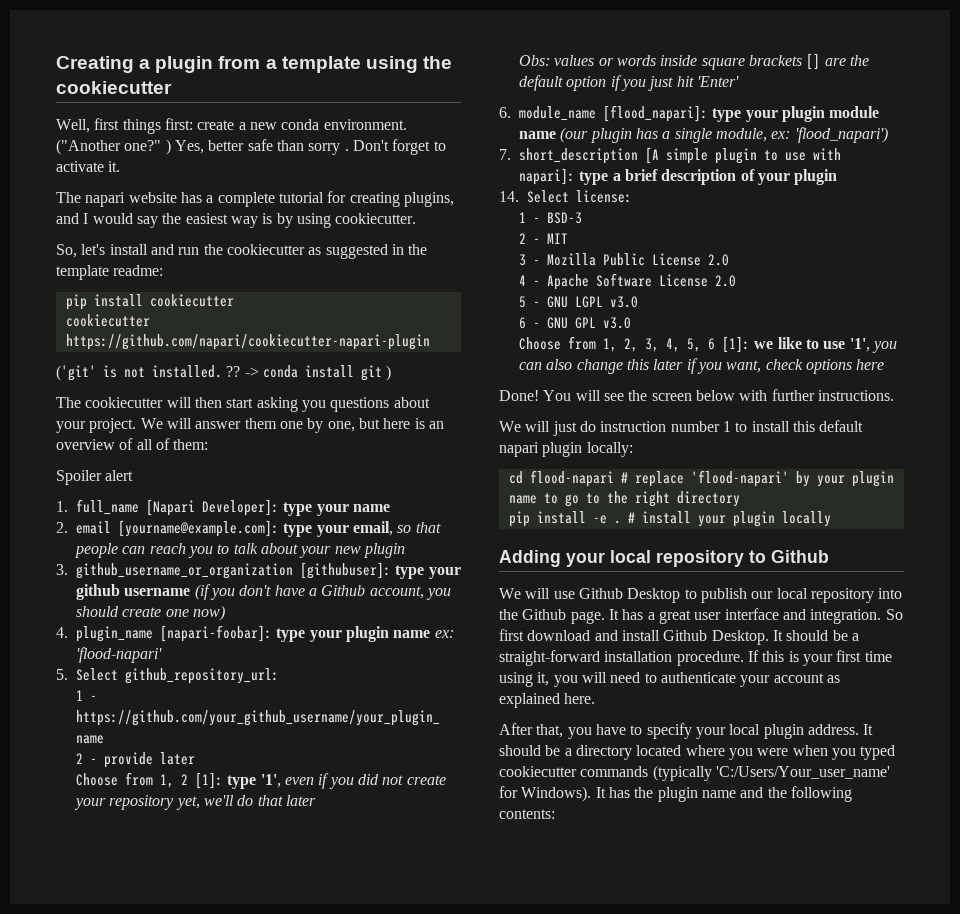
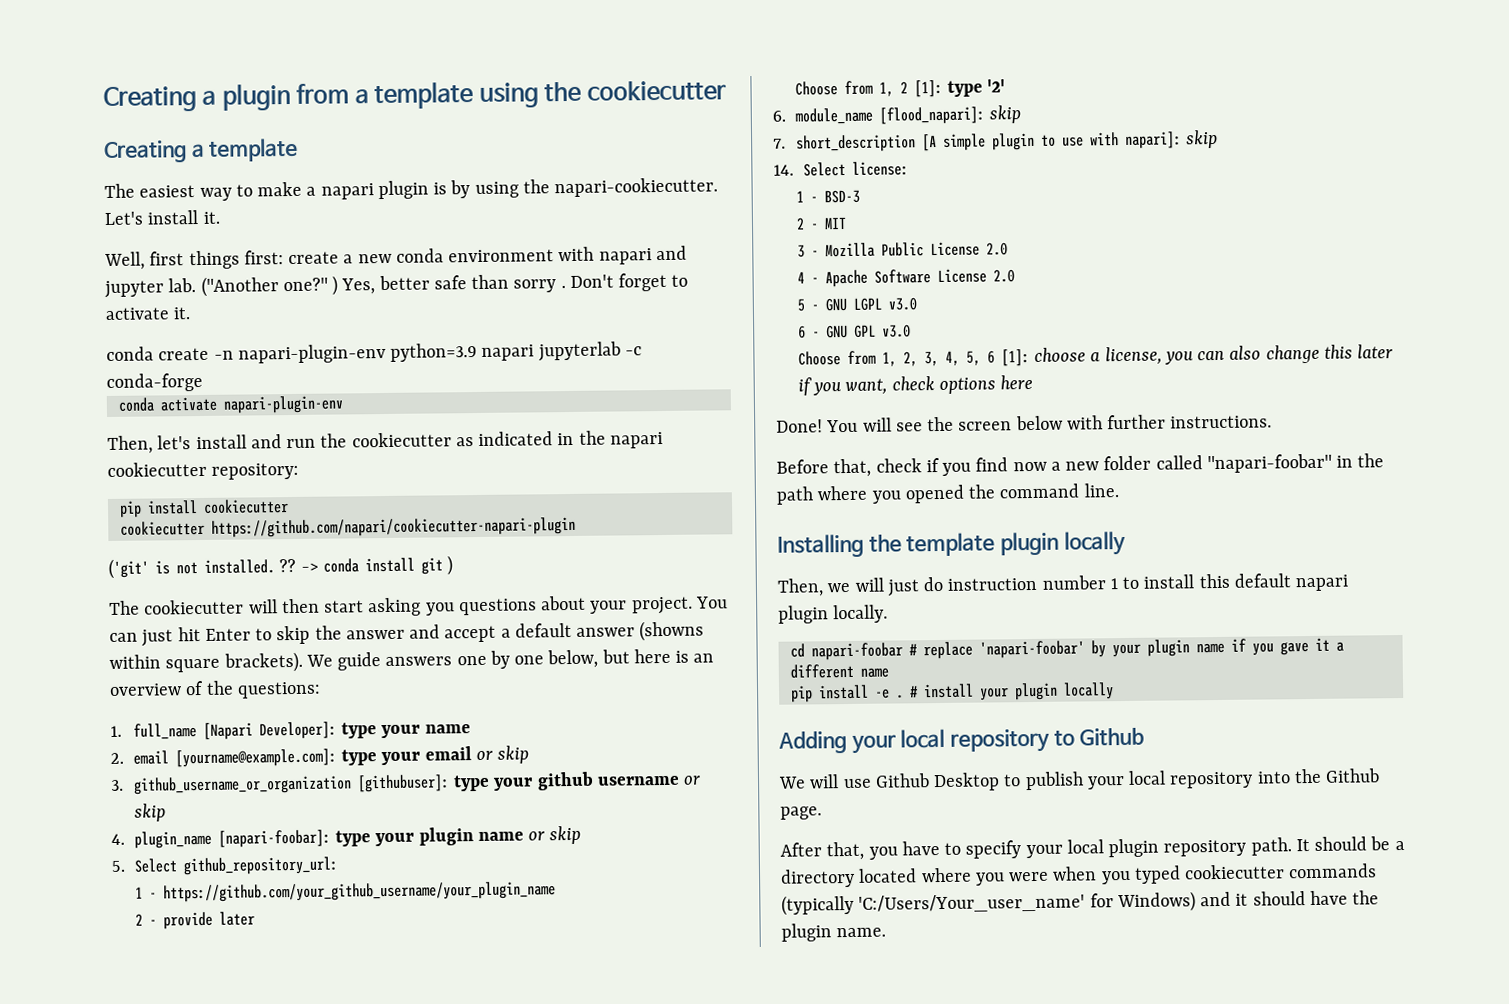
+ Creating a template
+ The easiest way to make a napari plugin is by using the napari-cookiecutter. Let's install it.
- Well, first things first: create a new conda environment.
+ Well, first things first: create a new conda environment with napari and jupyter lab.
- The napari website has a complete tutorial for creating plugins, and I would say the easiest way is by using cookiecutter.
- So, let's install and run the cookiecutter as suggested in the template readme:
+ conda create -n napari-plugin-env python=3.9 napari jupyterlab -c conda-forge
+ conda activate napari-plugin-env
+ Then, let's install and run the cookiecutter as indicated in the napari cookiecutter repository:
- We will answer them one by one, but here is an overview of all of them:
- Spoiler alert
+ You can just hit Enter to skip the answer and accept a default answer (showns within square brackets). We guide answers one by one below, but here is an overview of the questions:
- 2. email [yourname@example.com]: type your email, so that people can reach you to talk about your new plugin
+ 2. email [yourname@example.com]: type your email or skip
- 3. github_username_or_organization [githubuser]: type your github username (if you don't have a Github account, you should create one now)
+ 3. github_username_or_organization [githubuser]: type your github username or skip
- 4. plugin_name [napari-foobar]: type your plugin name ex: 'flood-napari'
+ 4. plugin_name [napari-foobar]: type your plugin name or skip
- Choose from 1, 2 [1]: type '1', even if you did not create your repository yet, we'll do that later
- Obs: values or words inside square brackets [] are the default option if you just hit 'Enter'
- 6. module_name [flood_napari]: type your plugin module name (our plugin has a single module, ex: 'flood_napari')
+ Choose from 1, 2 [1]: type '2'
+ 6. module_name [flood_napari]: skip
- 7. short_description [A simple plugin to use with napari]: type a brief description of your plugin
+ 7. short_description [A simple plugin to use with napari]: skip
- Choose from 1, 2, 3, 4, 5, 6 [1]: we like to use '1', you can also change this later if you want, check options here
+ Choose from 1, 2, 3, 4, 5, 6 [1]: choose a license, you can also change this later if you want, check options here
- We will just do instruction number 1 to install this default napari plugin locally:
+ Before that, check if you find now a new folder called "napari-foobar" in the path where you opened the command line.
+ Installing the template plugin locally
+ Then, we will just do instruction number 1 to install this default napari plugin locally.
- cd flood-napari # replace 'flood-napari' by your plugin name to go to the right directory
+ cd napari-foobar # replace 'napari-foobar' by your plugin name if you gave it a different name
- We will use Github Desktop to publish our local repository into the Github page. It has a great user interface and integration. So first download and install Github Desktop. It should be a straight-forward installation procedure. If this is your first time using it, you will need to authenticate your account as explained here.
+ We will use Github Desktop to publish your local repository into the Github page.
- After that, you have to specify your local plugin address.
+ After that, you have to specify your local plugin repository path.
- It should be a directory located where you were when you typed cookiecutter commands (typically 'C:/Users/Your_user_name' for Windows). It has the plugin name and the following contents:
+ It should be a directory located where you were when you typed cookiecutter commands (typically 'C:/Users/Your_user_name' for Windows) and it should have the plugin name.

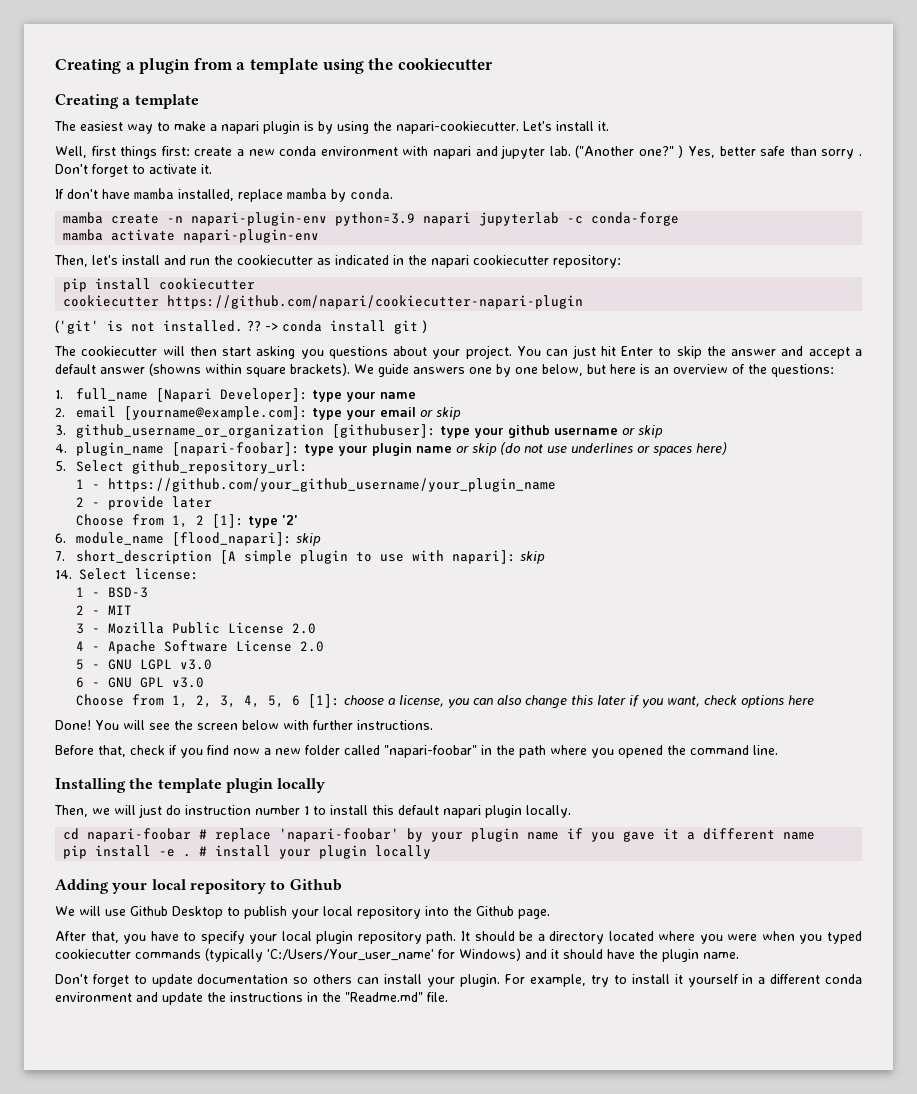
- conda create -n napari-plugin-env python=3.9 napari jupyterlab -c conda-forge
+ If don't have mamba installed, replace mamba by conda.
+ mamba create -n napari-plugin-env python=3.9 napari jupyterlab -c conda-forge
- conda activate napari-plugin-env
+ mamba activate napari-plugin-env
- 4. plugin_name [napari-foobar]: type your plugin name or skip
+ 4. plugin_name [napari-foobar]: type your plugin name or skip (do not use underlines or spaces here)
+ Don't forget to update documentation so others can install your plugin. For example, try to install it yourself in a different conda environment and update the instructions in the "Readme.md" file.

